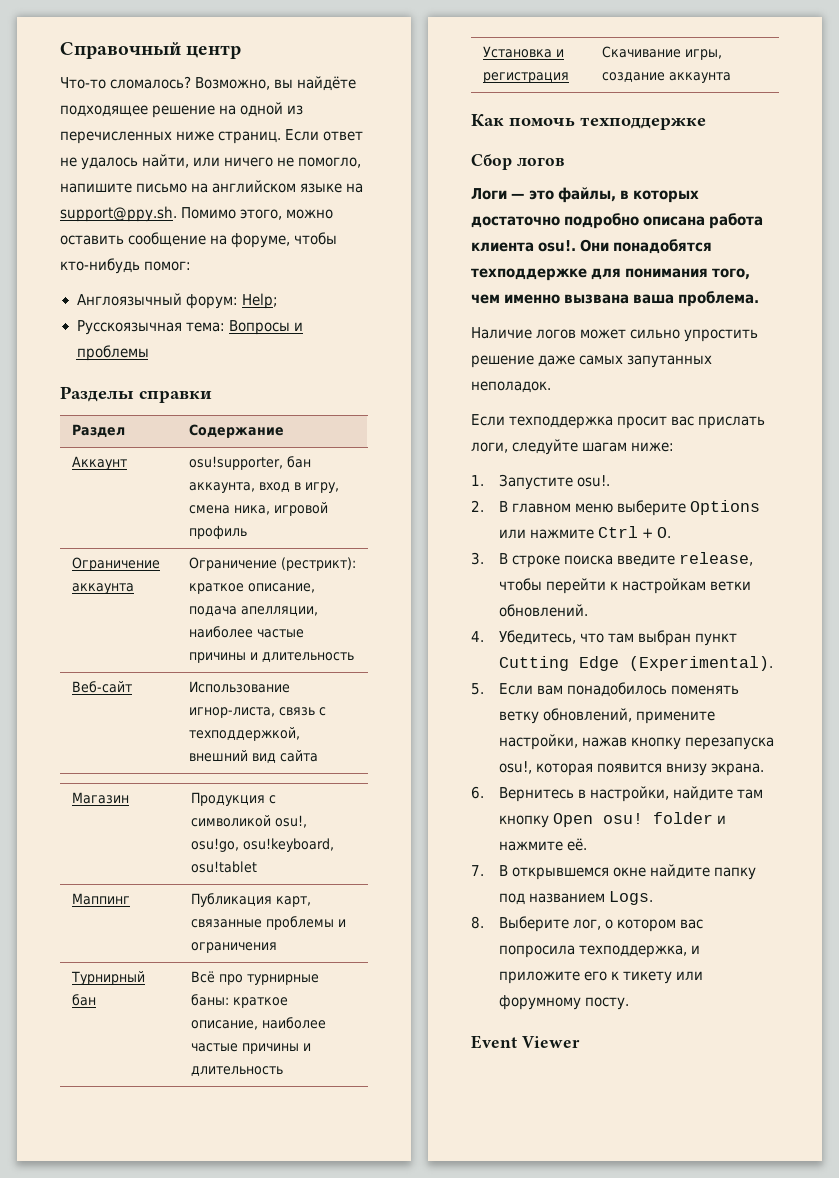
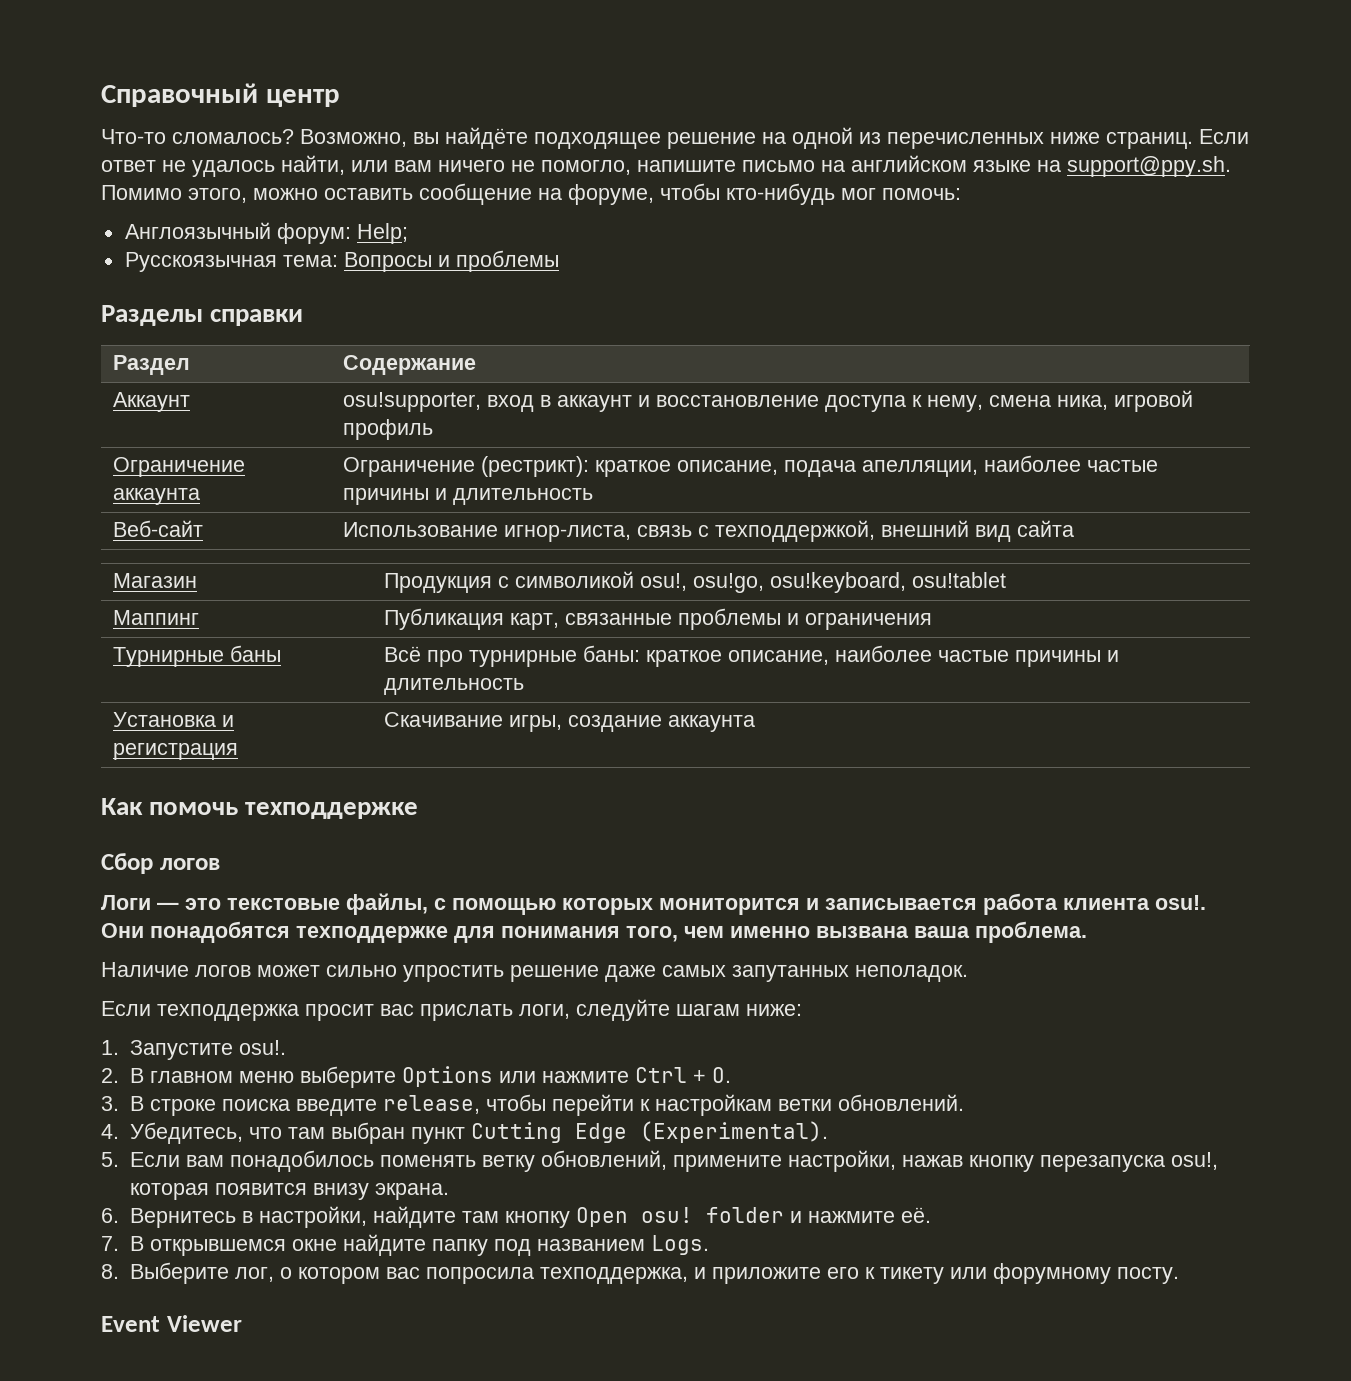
- Если ответ не удалось найти, или ничего не помогло, напишите письмо на английском языке на support@ppy.sh. Помимо этого, можно оставить сообщение на форуме, чтобы кто-нибудь помог:
+ Если ответ не удалось найти, или вам ничего не помогло, напишите письмо на английском языке на support@ppy.sh. Помимо этого, можно оставить сообщение на форуме, чтобы кто-нибудь мог помочь:
- Аккаунт | osu!supporter, бан аккаунта, вход в игру, смена ника, игровой профиль
+ Аккаунт | osu!supporter, вход в аккаунт и восстановление доступа к нему, смена ника, игровой профиль
- Турнирный бан | Всё про турнирные баны: краткое описание, наиболее частые причины и длительность
+ Турнирные баны | Всё про турнирные баны: краткое описание, наиболее частые причины и длительность
- Логи — это файлы, в которых достаточно подробно описана работа клиента osu!.
+ Логи — это текстовые файлы, с помощью которых мониторится и записывается работа клиента osu!.

